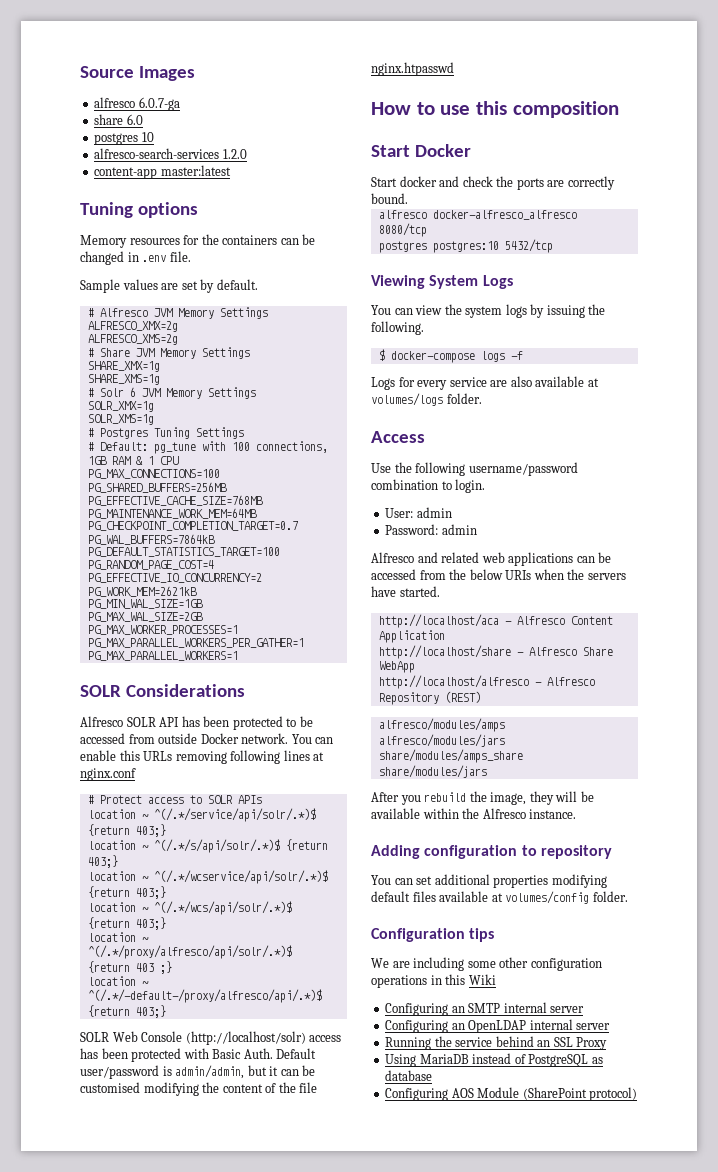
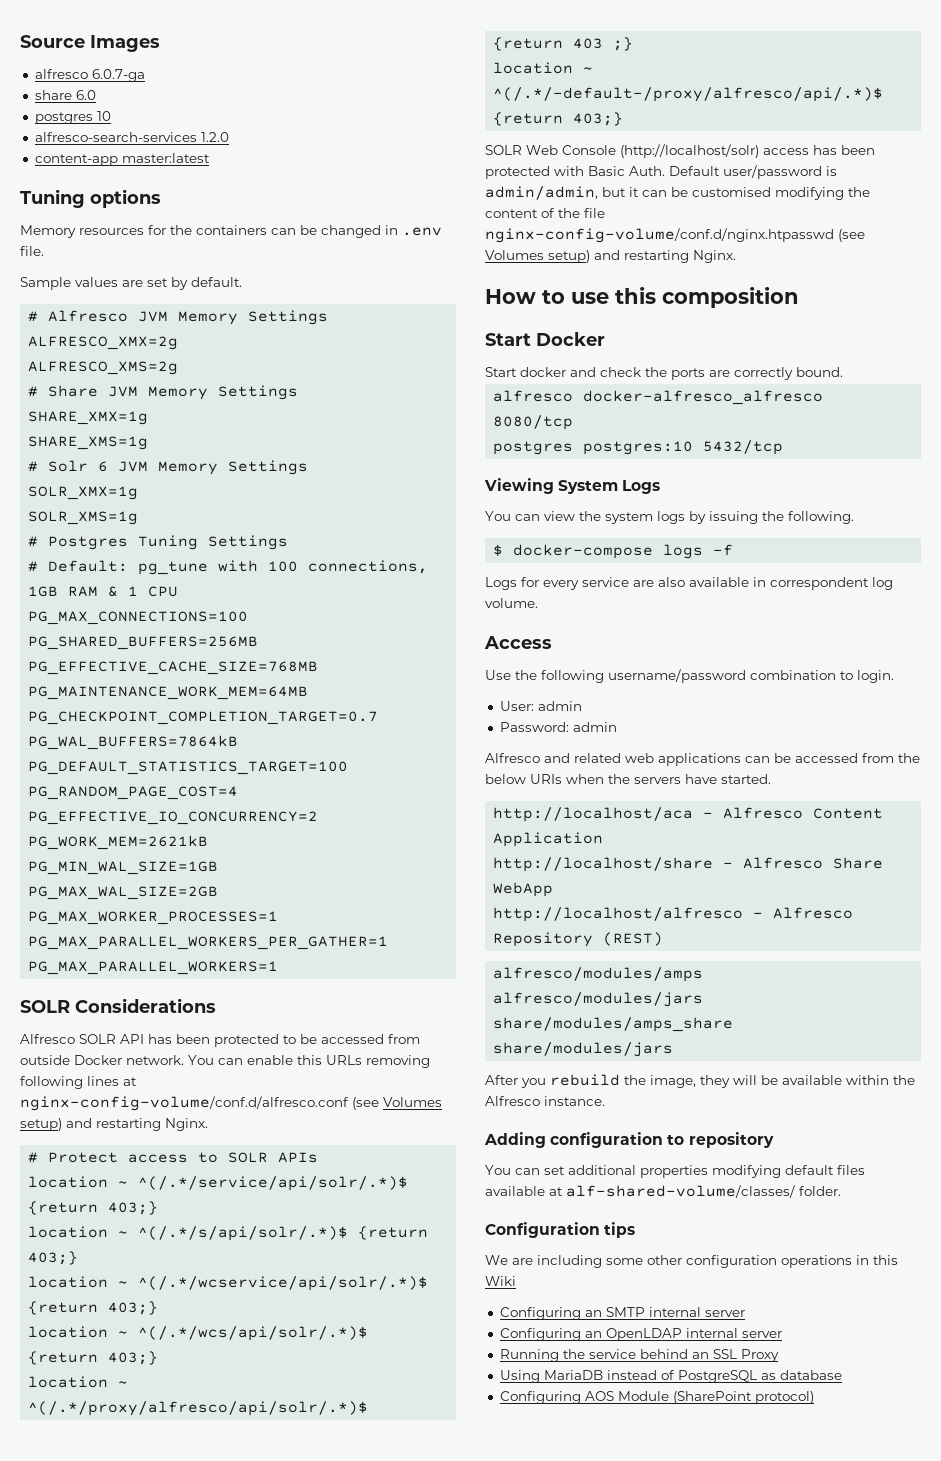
- You can enable this URLs removing following lines at nginx.conf
+ You can enable this URLs removing following lines at nginx-config-volume/conf.d/alfresco.conf (see Volumes setup) and restarting Nginx.
- Default user/password is admin/admin, but it can be customised modifying the content of the file nginx.htpasswd
+ Default user/password is admin/admin, but it can be customised modifying the content of the file nginx-config-volume/conf.d/nginx.htpasswd (see Volumes setup) and restarting Nginx.
- Logs for every service are also available at volumes/logs folder.
+ Logs for every service are also available in correspondent log volume.
- You can set additional properties modifying default files available at volumes/config folder.
+ You can set additional properties modifying default files available at alf-shared-volume/classes/ folder.

